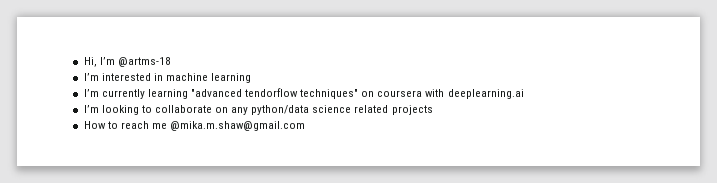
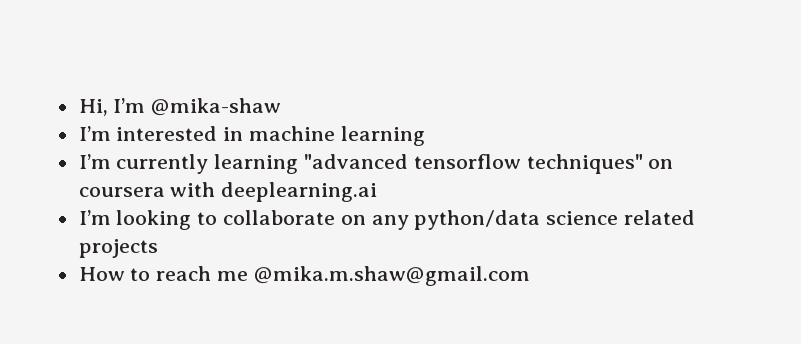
- Hi, I’m @artms-18
+ Hi, I’m @mika-shaw
- I’m currently learning "advanced tendorflow techniques" on coursera with deeplearning.ai
+ I’m currently learning "advanced tensorflow techniques" on coursera with deeplearning.ai

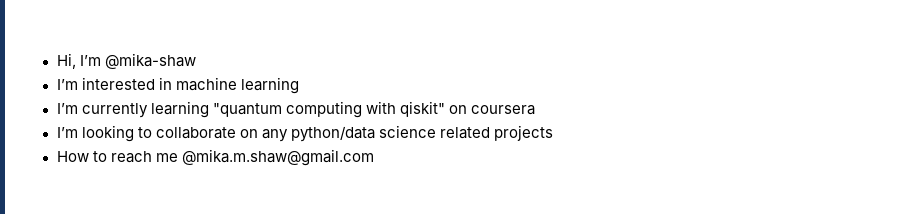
- I’m currently learning "advanced tensorflow techniques" on coursera with deeplearning.ai
+ I’m currently learning "quantum computing with qiskit" on coursera

